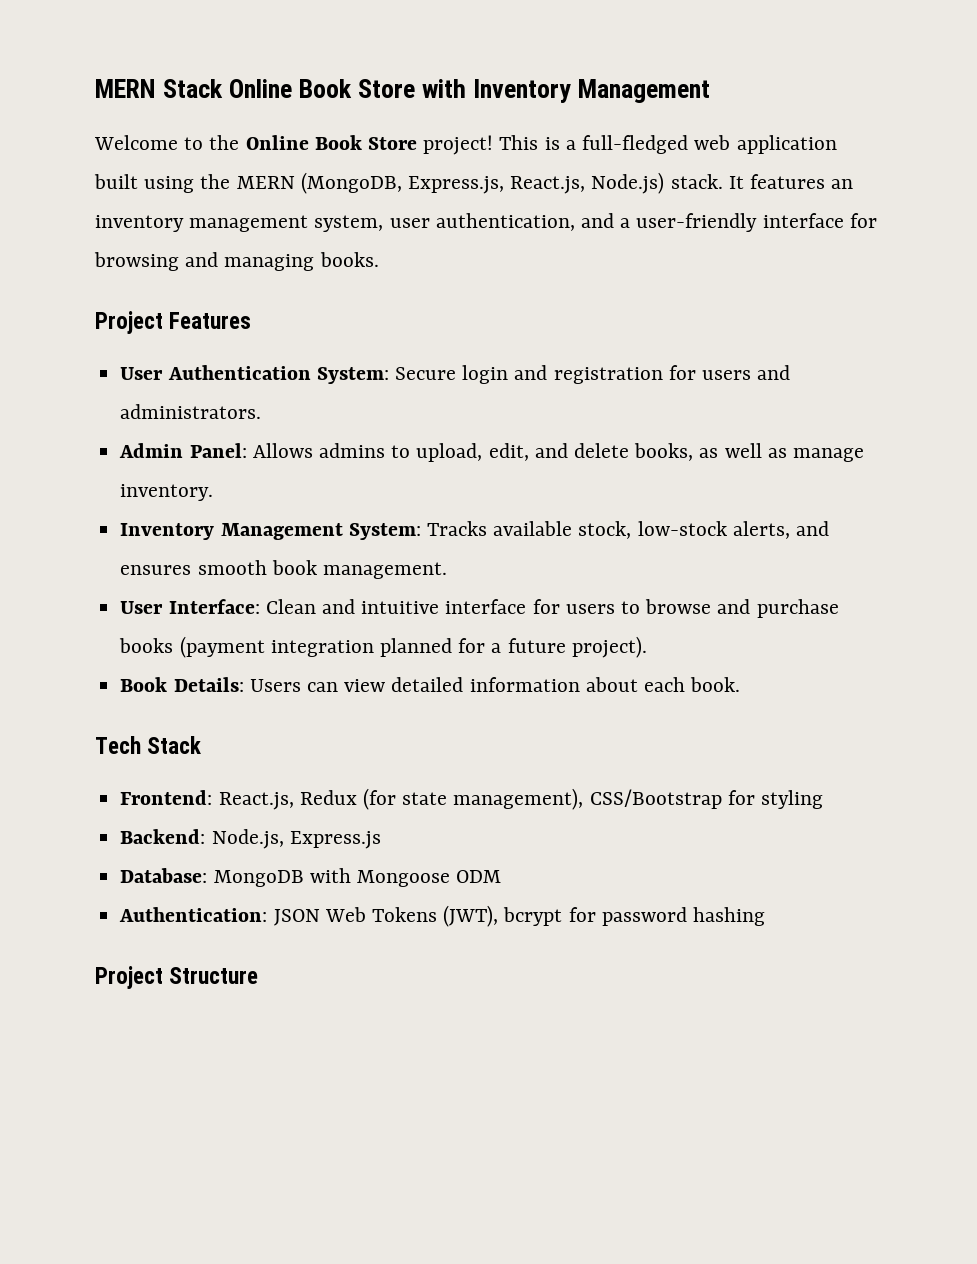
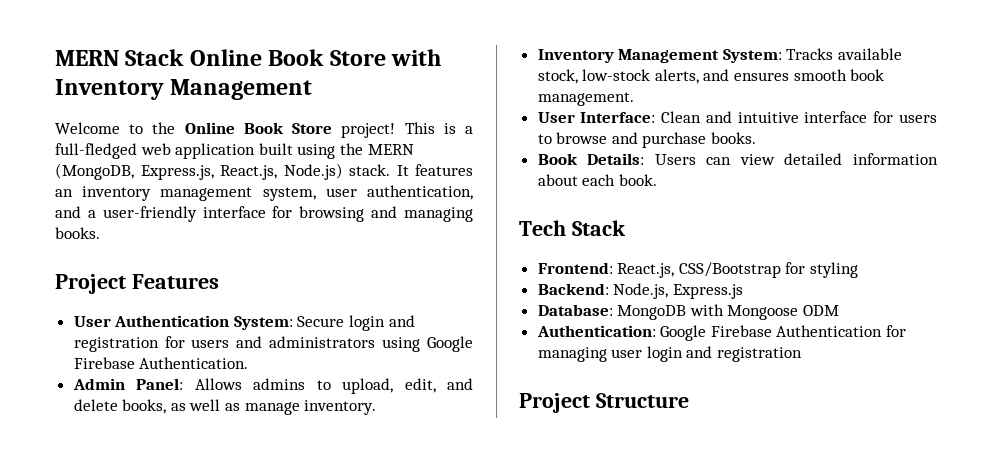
- User Authentication System: Secure login and registration for users and administrators.
+ User Authentication System: Secure login and registration for users and administrators using Google Firebase Authentication.
- User Interface: Clean and intuitive interface for users to browse and purchase books (payment integration planned for a future project).
+ User Interface: Clean and intuitive interface for users to browse and purchase books.
- Frontend: React.js, Redux (for state management), CSS/Bootstrap for styling
+ Frontend: React.js, CSS/Bootstrap for styling
- Authentication: JSON Web Tokens (JWT), bcrypt for password hashing
+ Authentication: Google Firebase Authentication for managing user login and registration

